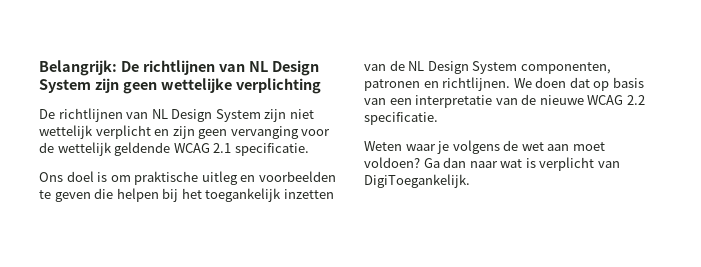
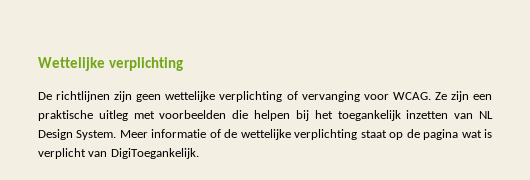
- Belangrijk: De richtlijnen van NL Design System zijn geen wettelijke verplichting
- De richtlijnen van NL Design System zijn niet wettelijk verplicht en zijn geen vervanging voor de wettelijk geldende WCAG 2.1 specificatie.
- Ons doel is om praktische uitleg en voorbeelden te geven die helpen bij het toegankelijk inzetten van de NL Design System componenten, patronen en richtlijnen. We doen dat op basis van een interpretatie van de nieuwe WCAG 2.2 specificatie.
- Weten waar je volgens de wet aan moet voldoen? Ga dan naar wat is verplicht van DigiToegankelijk.
+ Wettelijke verplichting
+ De richtlijnen zijn geen wettelijke verplichting of vervanging voor WCAG. Ze zijn een praktische uitleg met voorbeelden die helpen bij het toegankelijk inzetten van NL Design System. Meer informatie of de wettelijke verplichting staat op de pagina wat is verplicht van DigiToegankelijk.

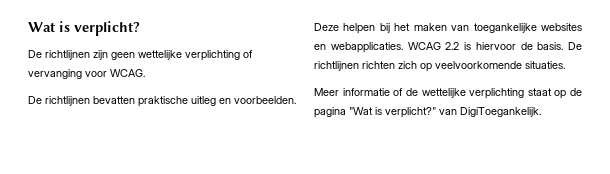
- Wettelijke verplichting
+ Wat is verplicht?
- De richtlijnen zijn geen wettelijke verplichting of vervanging voor WCAG. Ze zijn een praktische uitleg met voorbeelden die helpen bij het toegankelijk inzetten van NL Design System. Meer informatie of de wettelijke verplichting staat op de pagina wat is verplicht van DigiToegankelijk.
+ De richtlijnen zijn geen wettelijke verplichting of vervanging voor WCAG.
+ De richtlijnen bevatten praktische uitleg en voorbeelden. Deze helpen bij het maken van toegankelijke websites en webapplicaties. WCAG 2.2 is hiervoor de basis. De richtlijnen richten zich op veelvoorkomende situaties.
+ Meer informatie of de wettelijke verplichting staat op de pagina "Wat is verplicht?" van DigiToegankelijk.

